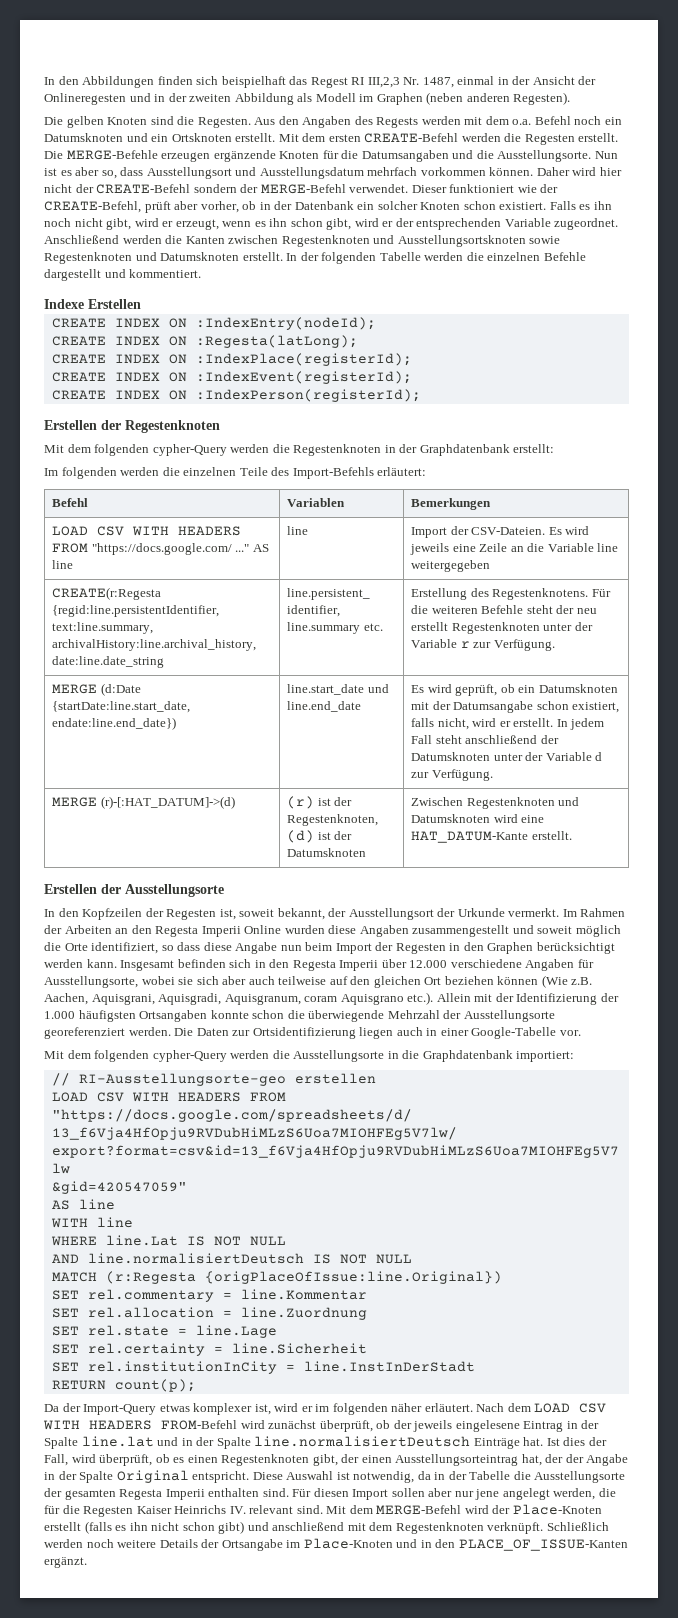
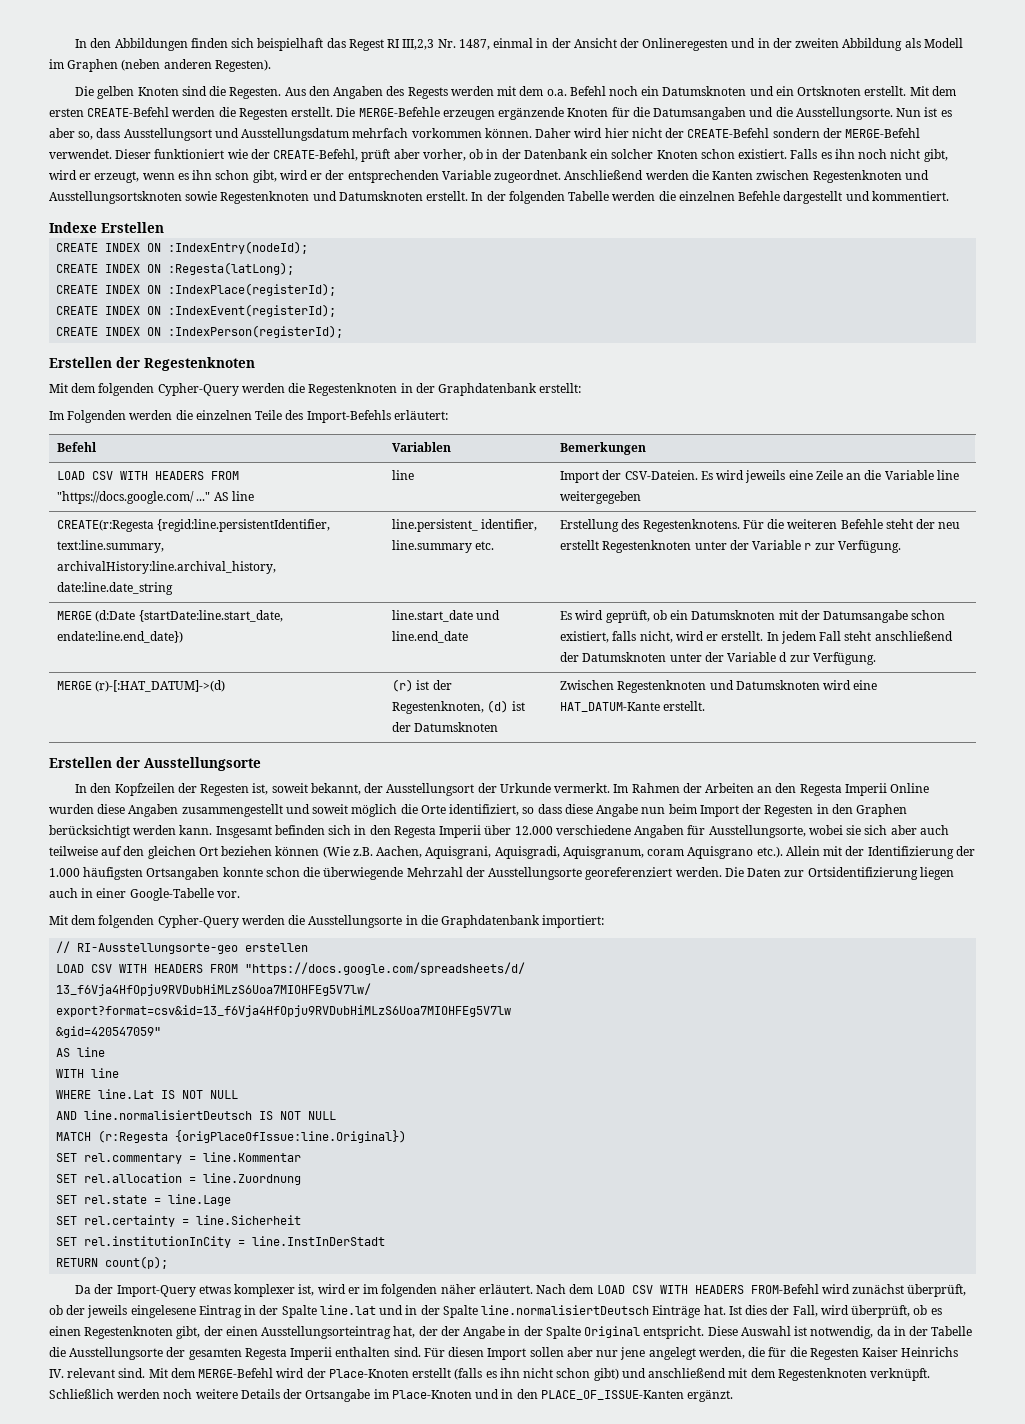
- Mit dem folgenden cypher-Query werden die Regestenknoten in der Graphdatenbank erstellt:
+ Mit dem folgenden Cypher-Query werden die Regestenknoten in der Graphdatenbank erstellt:
- Im folgenden werden die einzelnen Teile des Import-Befehls erläutert:
+ Im Folgenden werden die einzelnen Teile des Import-Befehls erläutert:
- Mit dem folgenden cypher-Query werden die Ausstellungsorte in die Graphdatenbank importiert:
+ Mit dem folgenden Cypher-Query werden die Ausstellungsorte in die Graphdatenbank importiert:

